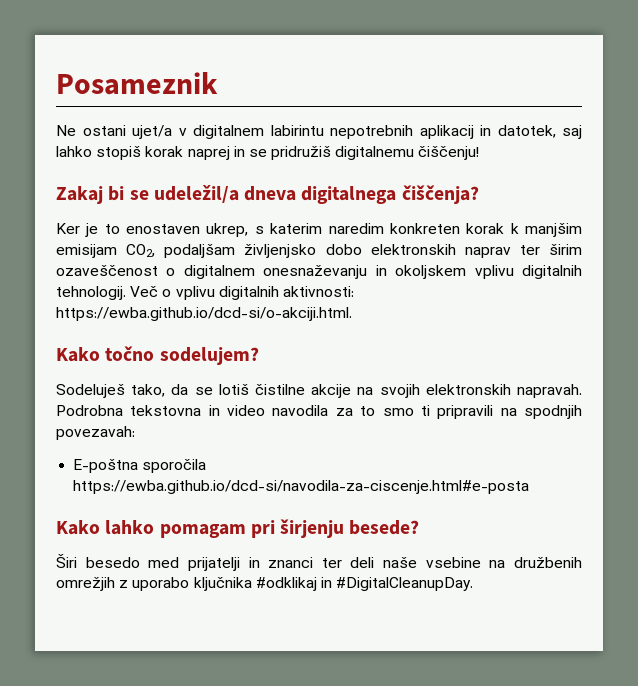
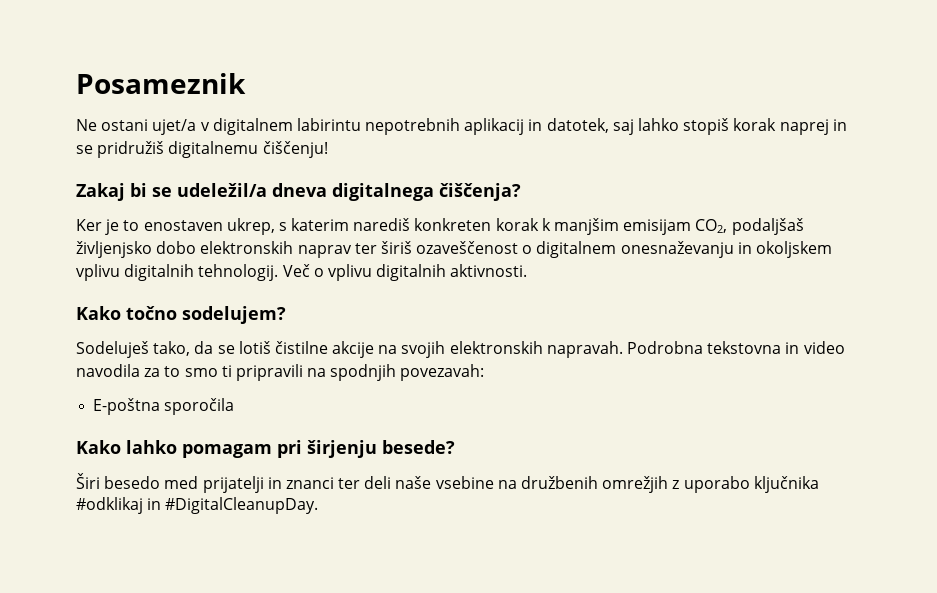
- Ker je to enostaven ukrep, s katerim naredim konkreten korak k manjšim emisijam CO2, podaljšam življenjsko dobo elektronskih naprav ter širim ozaveščenost o digitalnem onesnaževanju in okoljskem vplivu digitalnih tehnologij.
+ Ker je to enostaven ukrep, s katerim narediš konkreten korak k manjšim emisijam CO2, podaljšaš življenjsko dobo elektronskih naprav ter širiš ozaveščenost o digitalnem onesnaževanju in okoljskem vplivu digitalnih tehnologij.
- Več o vplivu digitalnih aktivnosti: https://ewba.github.io/dcd-si/o-akciji.html.
+ Več o vplivu digitalnih aktivnosti.
- E-poštna sporočila https://ewba.github.io/dcd-si/navodila-za-ciscenje.html#e-posta
+ E-poštna sporočila

